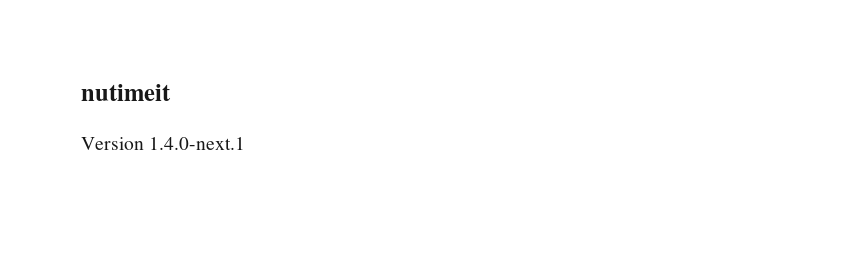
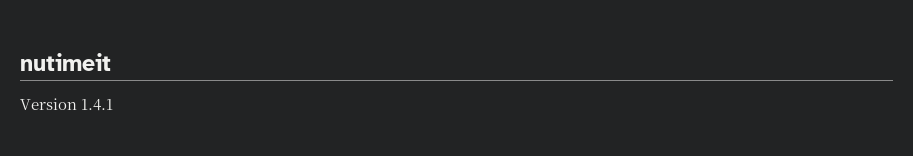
- Version 1.4.0-next.1
+ Version 1.4.1

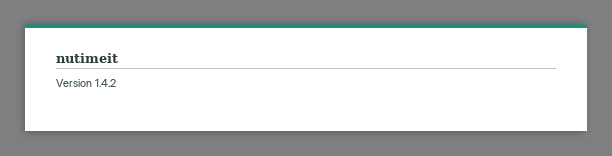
- Version 1.4.1
+ Version 1.4.2

